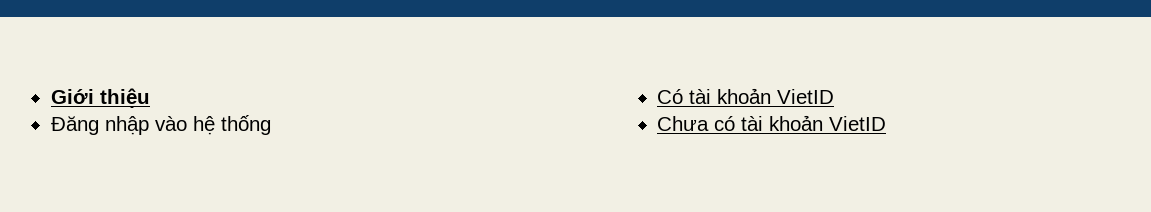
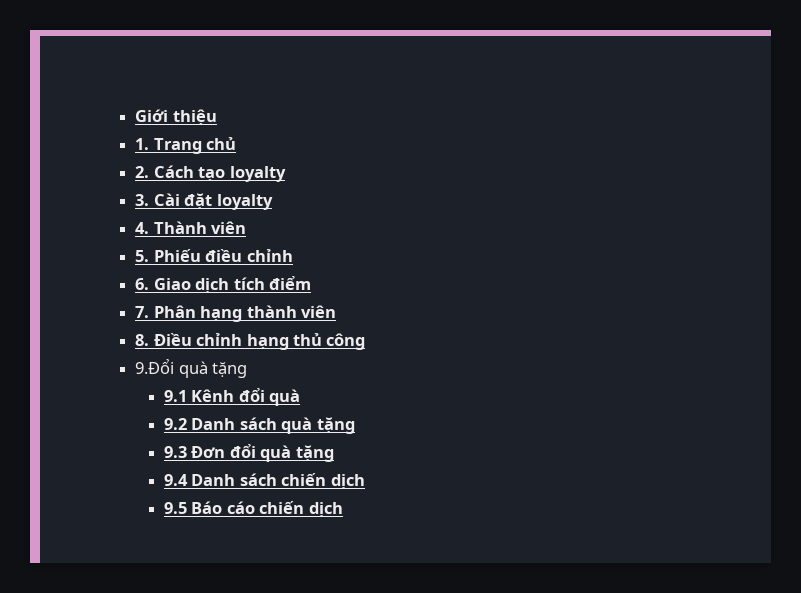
- Đăng nhập vào hệ thống
- Có tài khoản VietID
- Chưa có tài khoản VietID
+ 1. Trang chủ
+ 2. Cách tạo loyalty
+ 3. Cài đặt loyalty
+ 4. Thành viên
+ 5. Phiếu điều chỉnh
+ 6. Giao dịch tích điểm
+ 7. Phân hạng thành viên
+ 8. Điều chỉnh hạng thủ công
+ 9.Đổi quà tặng
+ 9.1 Kênh đổi quà
+ 9.2 Danh sách quà tặng
+ 9.3 Đơn đổi quà tặng
+ 9.4 Danh sách chiến dịch
+ 9.5 Báo cáo chiến dịch

